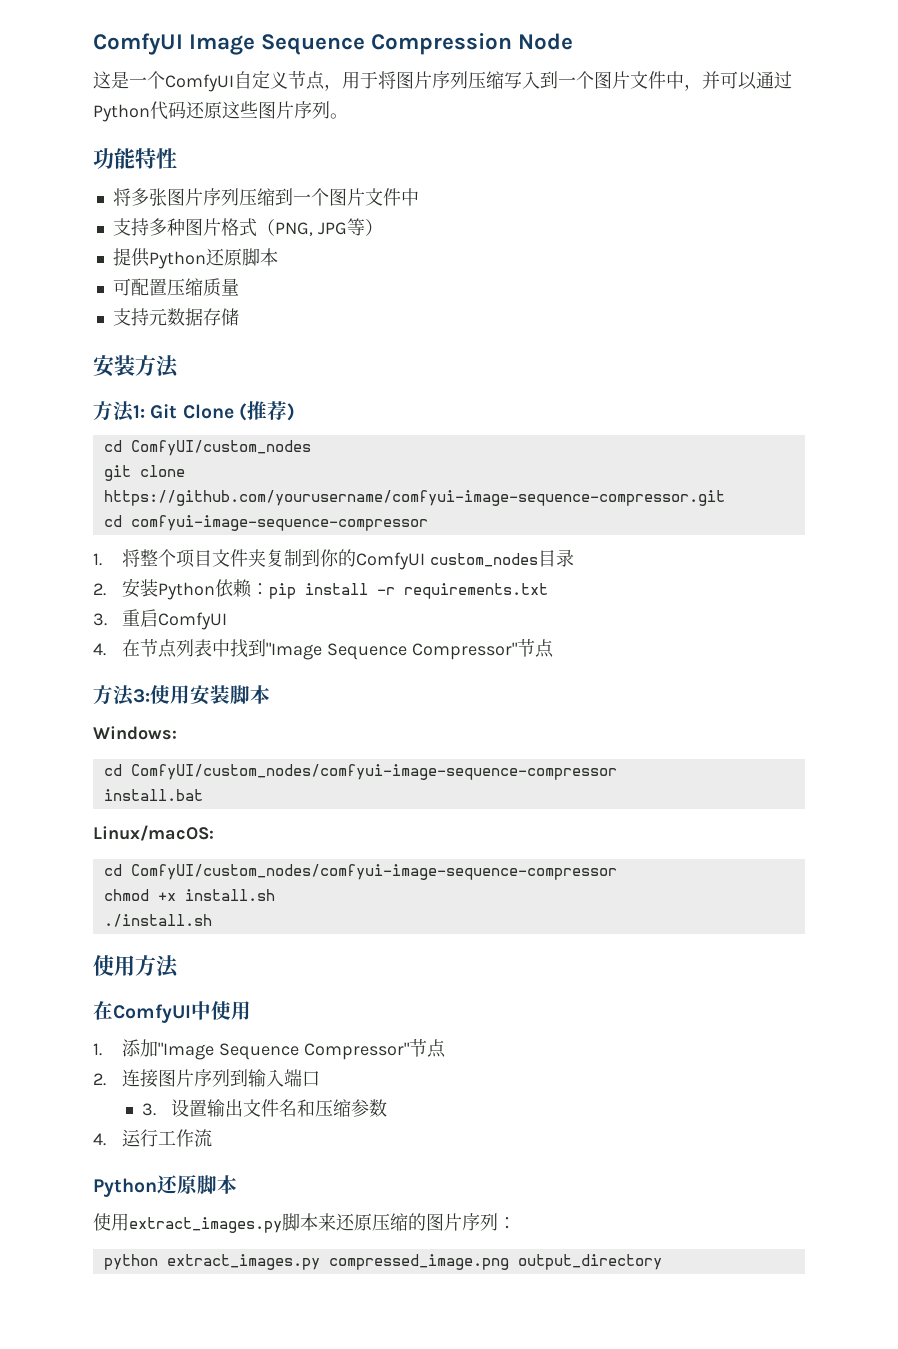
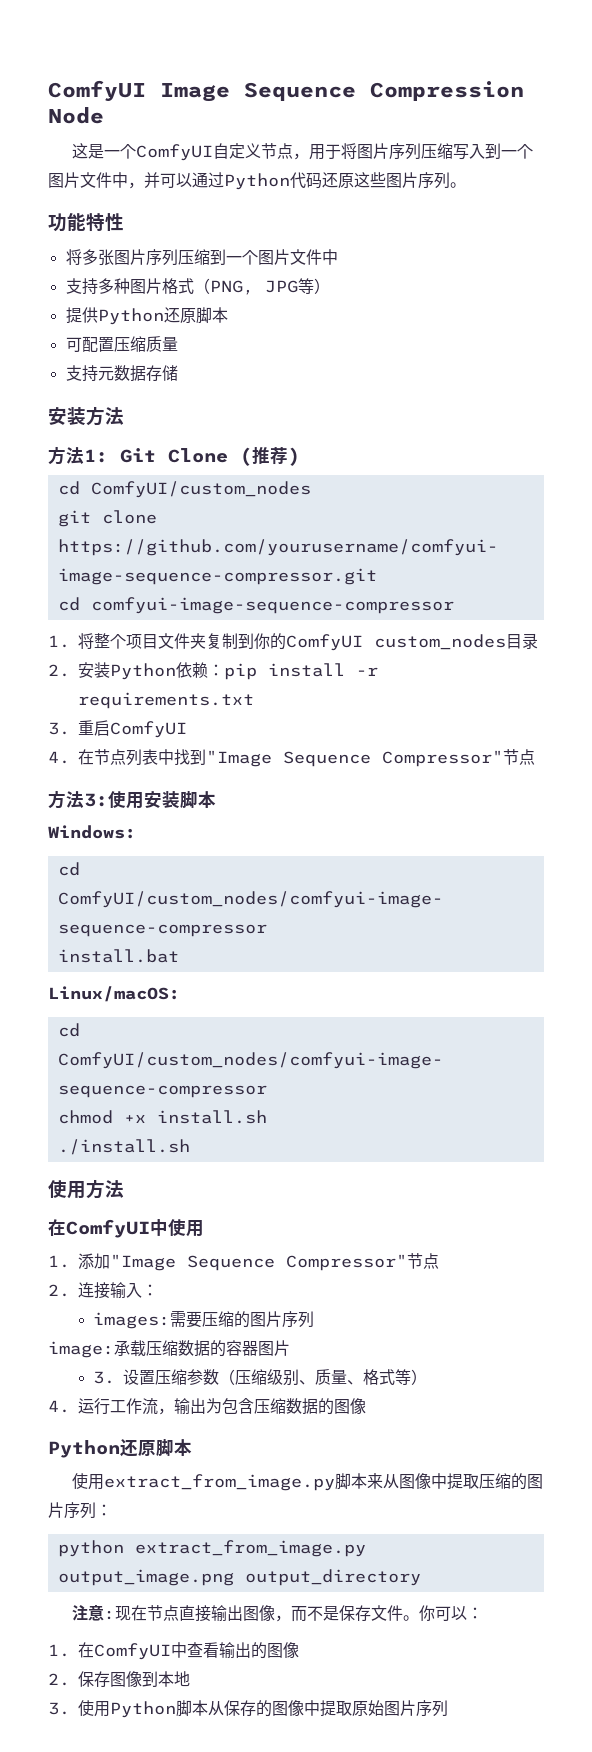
- 2.连接图片序列到输入端口
+ 2.连接输入：
+ images:需要压缩的图片序列
+ image:承载压缩数据的容器图片
- 3.设置输出文件名和压缩参数
- 4.运行工作流
+ 3.设置压缩参数（压缩级别、质量、格式等）
+ 4.运行工作流，输出为包含压缩数据的图像
- 使用extract_images.py脚本来还原压缩的图片序列：
+ 使用extract_from_image.py脚本来从图像中提取压缩的图片序列：
- python extract_images.py compressed_image.png output_directory
+ python extract_from_image.py output_image.png output_directory
+ 注意:现在节点直接输出图像，而不是保存文件。你可以：
+ 1.在ComfyUI中查看输出的图像
+ 2.保存图像到本地
+ 3.使用Python脚本从保存的图像中提取原始图片序列

